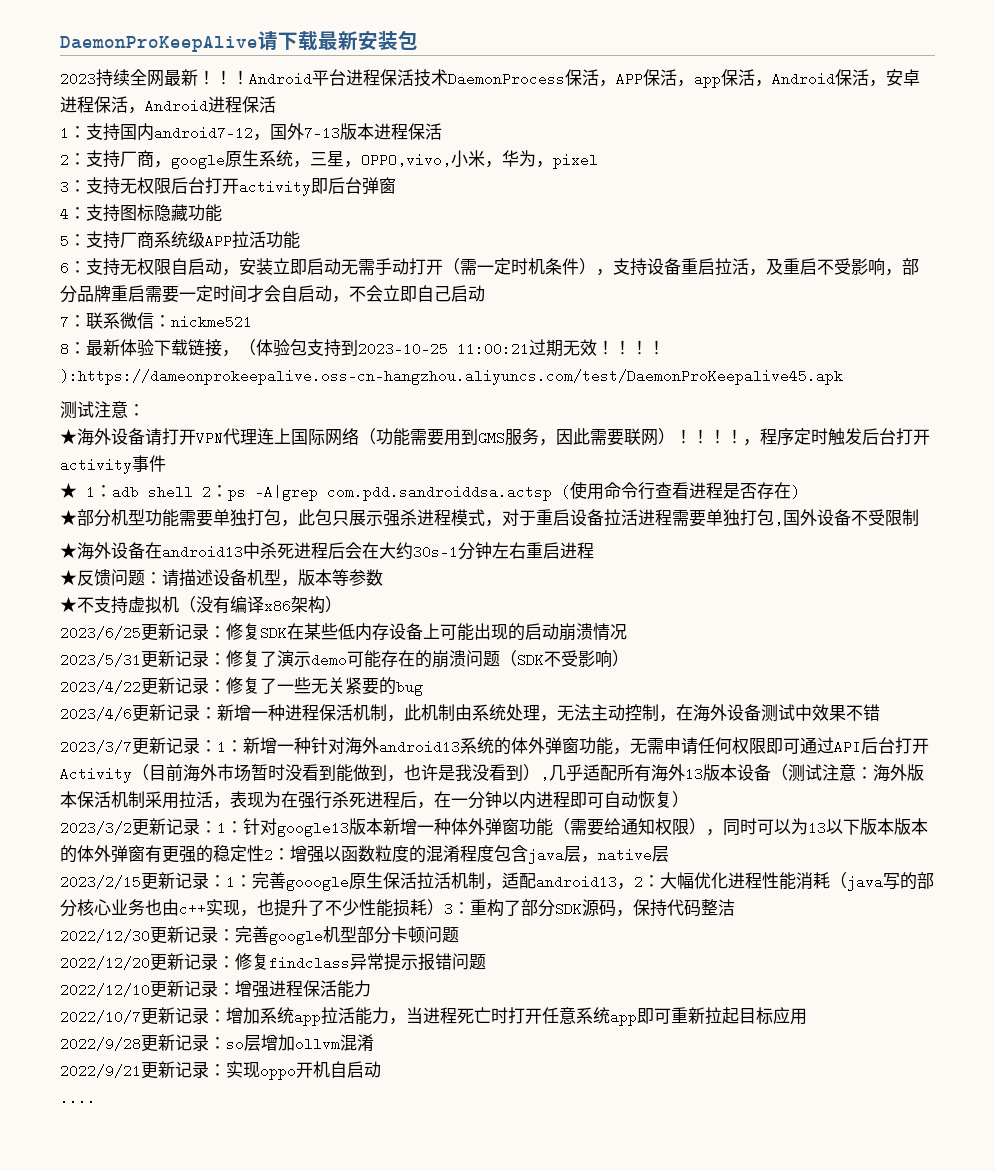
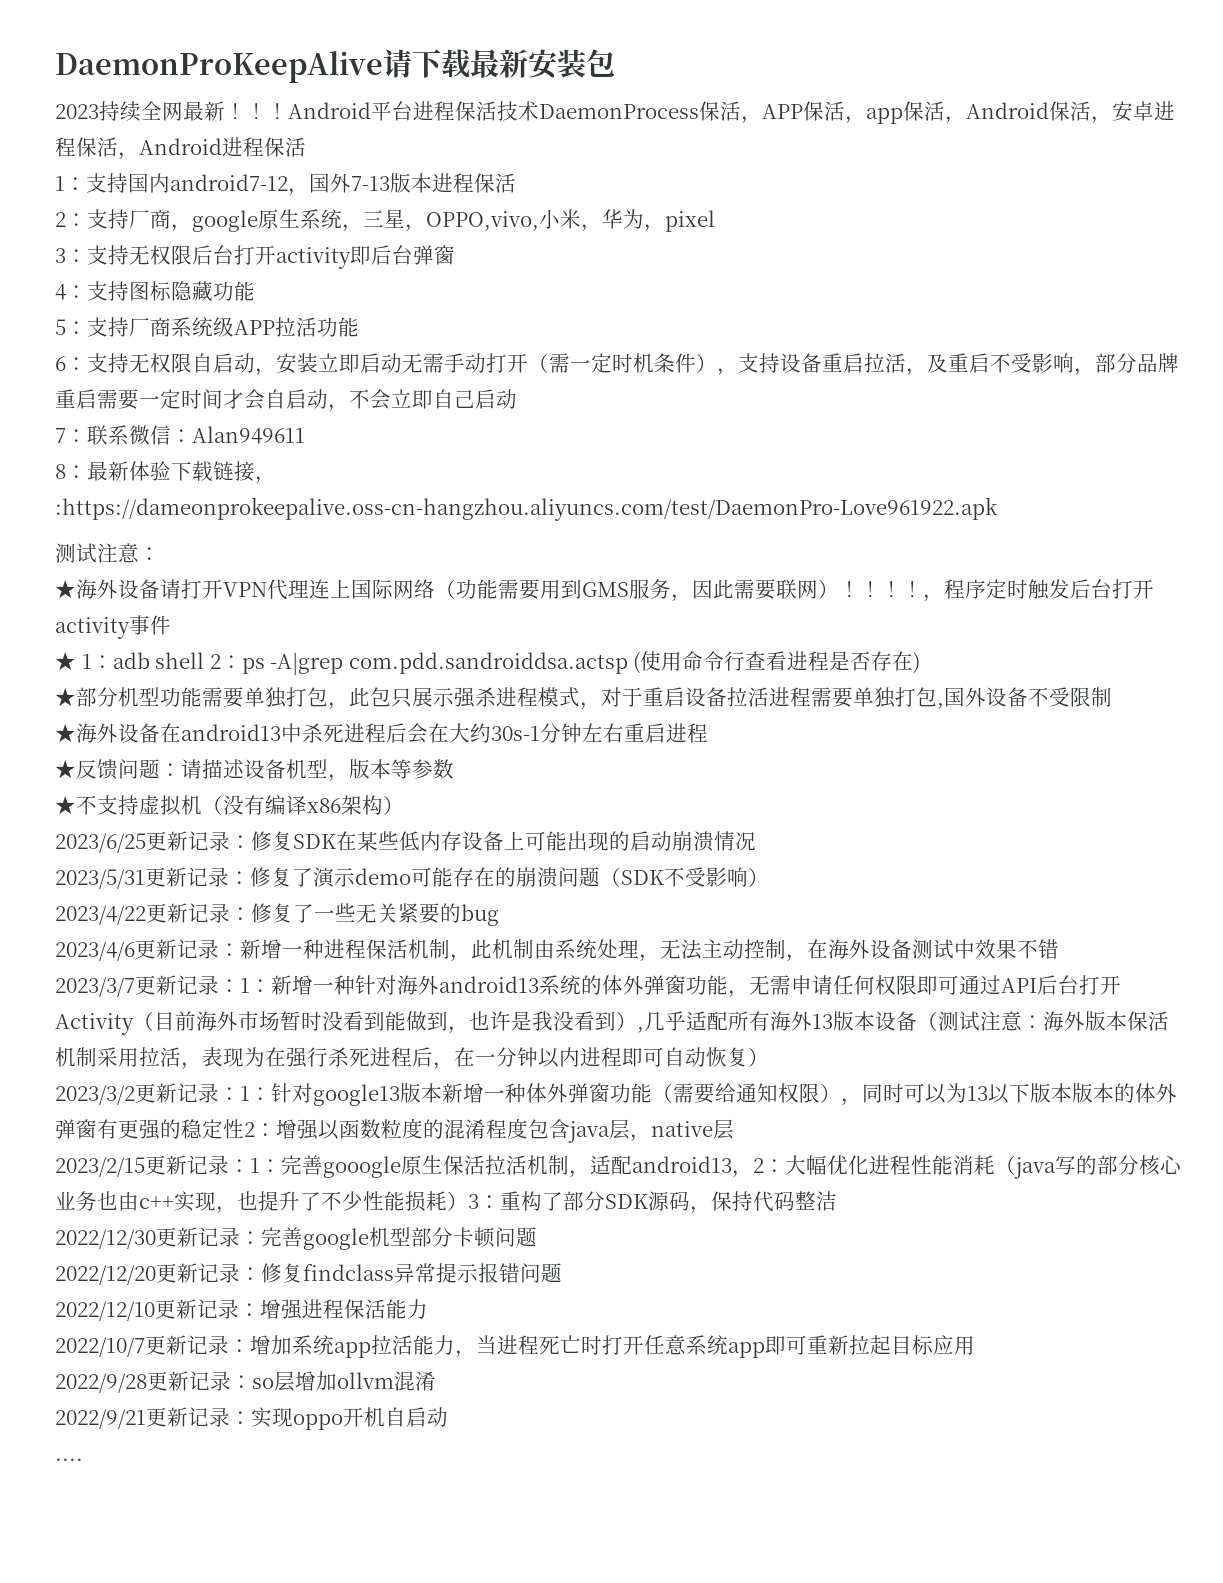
- 7：联系微信：nickme521
+ 7：联系微信：Alan949611
- 8：最新体验下载链接，（体验包支持到2023-10-25 11:00:21过期无效！！！！):https://dameonprokeepalive.oss-cn-hangzhou.aliyuncs.com/test/DaemonProKeepalive45.apk
+ 8：最新体验下载链接，:https://dameonprokeepalive.oss-cn-hangzhou.aliyuncs.com/test/DaemonPro-Love961922.apk

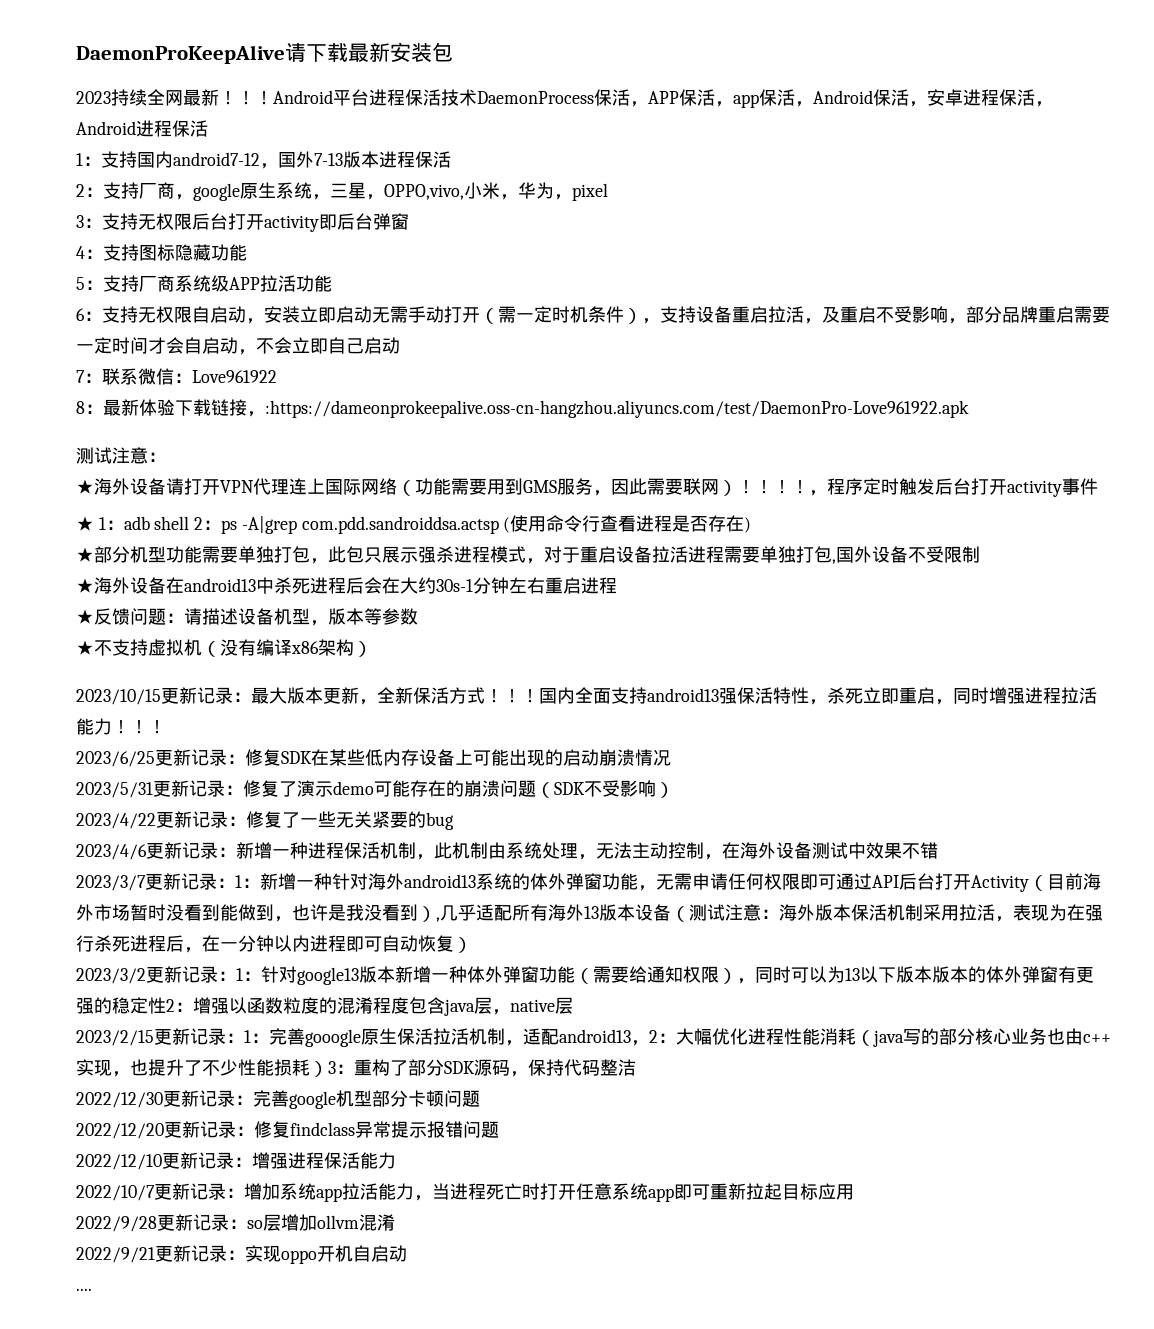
- 7：联系微信：Alan949611
+ 7：联系微信：Love961922
+ 2023/10/15更新记录：最大版本更新，全新保活方式！！！国内全面支持android13强保活特性，杀死立即重启，同时增强进程拉活能力！！！

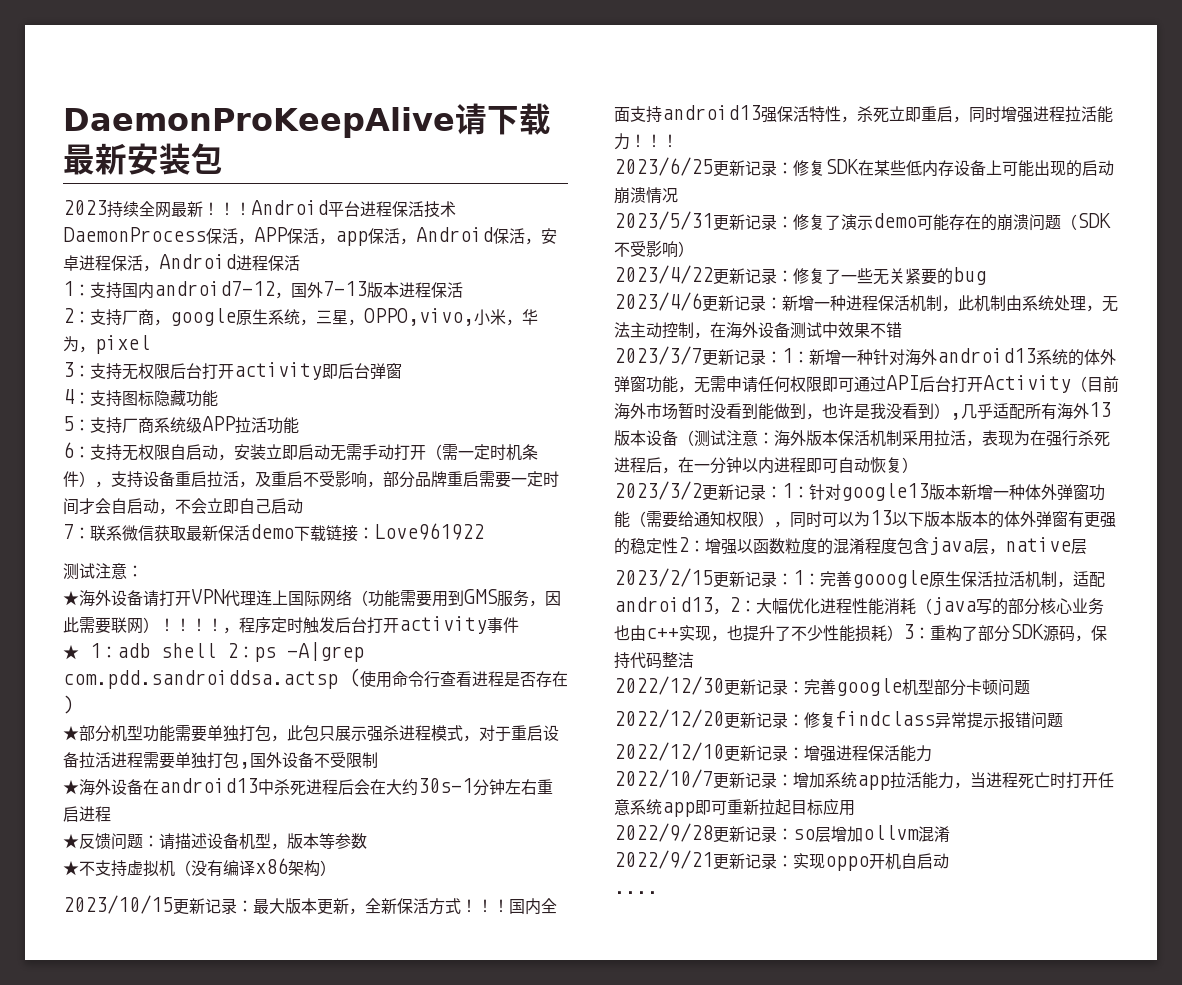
- 7：联系微信：Love961922
- 8：最新体验下载链接，:https://dameonprokeepalive.oss-cn-hangzhou.aliyuncs.com/test/DaemonPro-Love961922.apk
+ 7：联系微信获取最新保活demo下载链接：Love961922

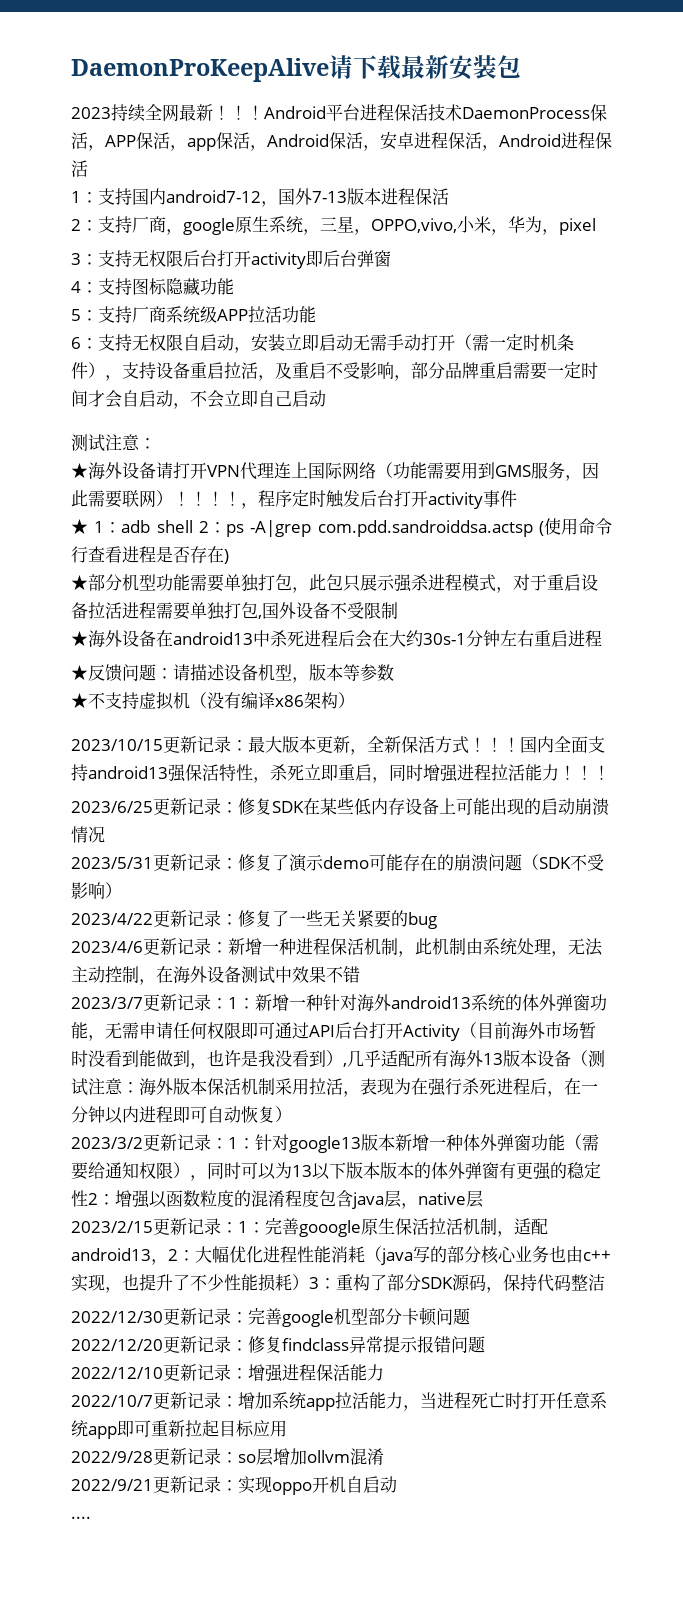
- 7：联系微信获取最新保活demo下载链接：Love961922

